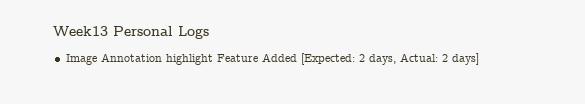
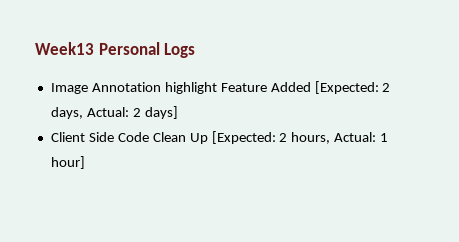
+ Client Side Code Clean Up [Expected: 2 hours, Actual: 1 hour]

